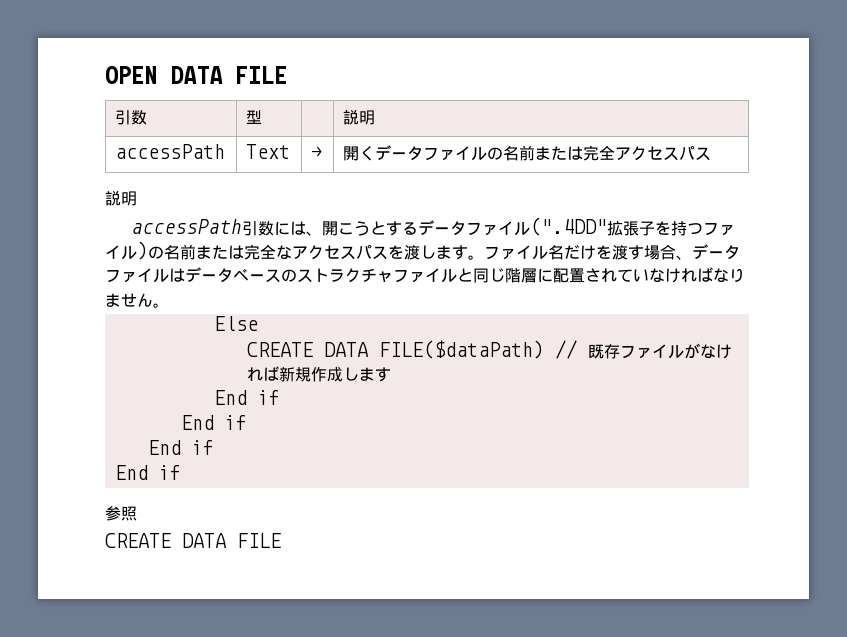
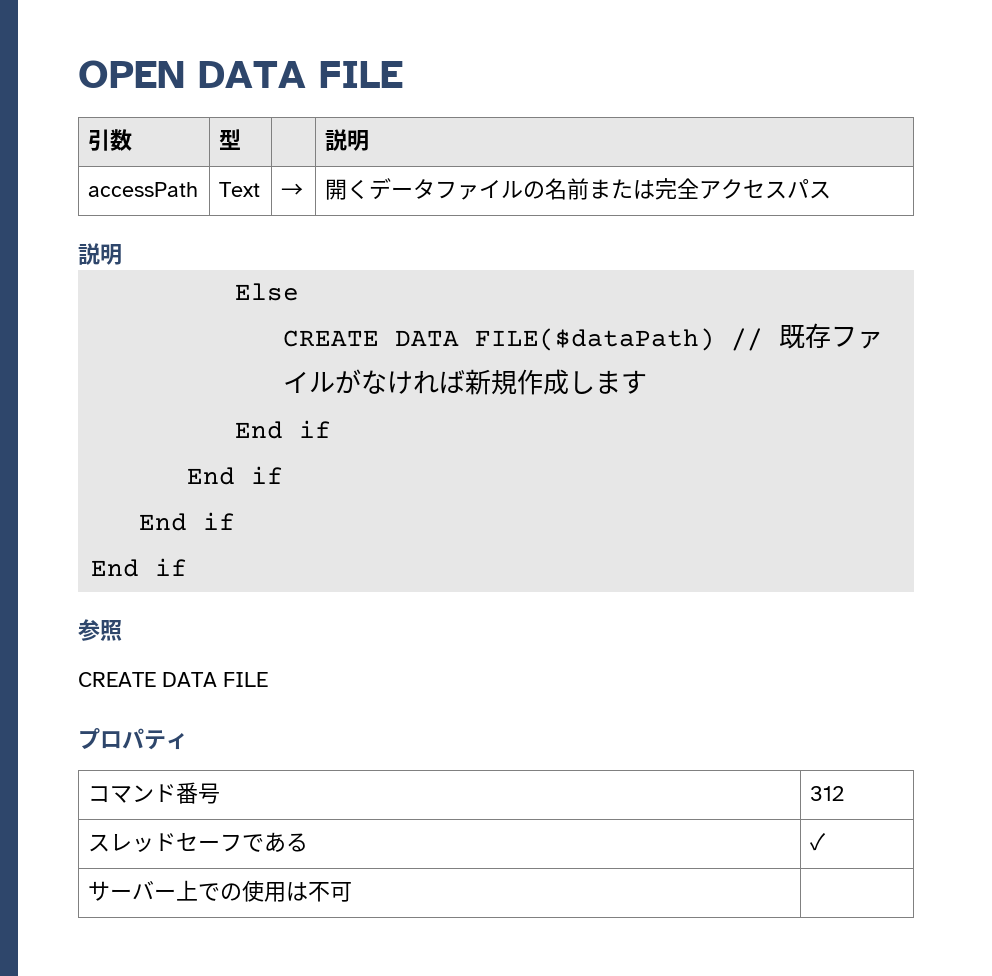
- accessPath引数には、開こうとするデータファイル(".4DD"拡張子を持つファイル)の名前または完全なアクセスパスを渡します。ファイル名だけを渡す場合、データファイルはデータベースのストラクチャファイルと同じ階層に配置されていなければなりません。
+ プロパティ
+ コマンド番号 | 312
+ スレッドセーフである | ✓
+ サーバー上での使用は不可 |

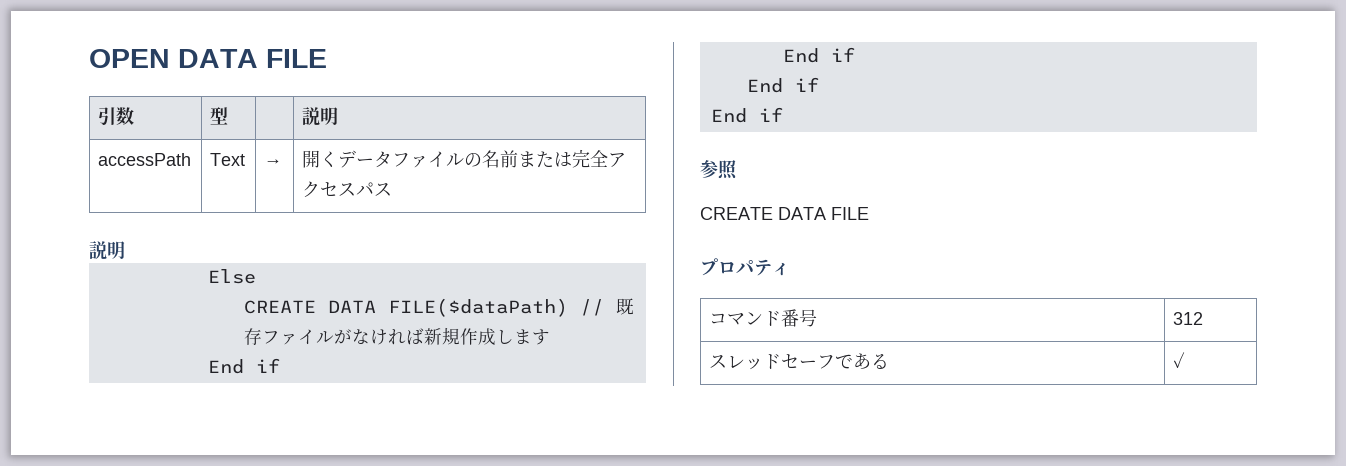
- サーバー上での使用は不可 |

